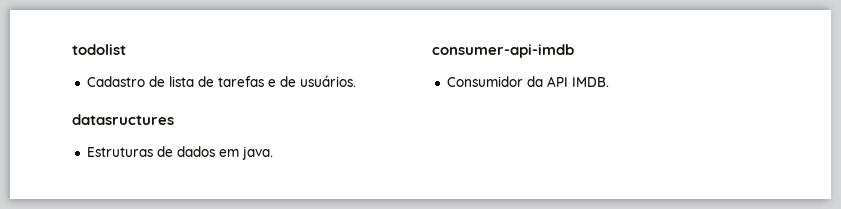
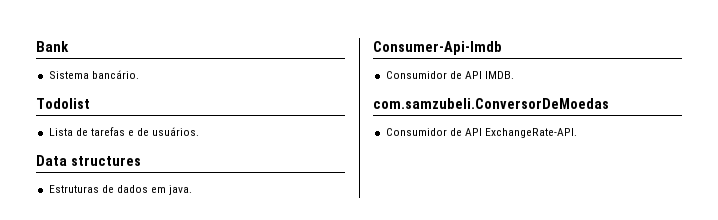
- todolist
- Cadastro de lista de tarefas e de usuários.
+ Bank
+ Sistema bancário.
+ Todolist
+ Lista de tarefas e de usuários.
- datasructures
+ Data structures
- consumer-api-imdb
- Consumidor da API IMDB.
+ Consumer-Api-Imdb
+ Consumidor de API IMDB.
+ com.samzubeli.ConversorDeMoedas
+ Consumidor de API ExchangeRate-API.

